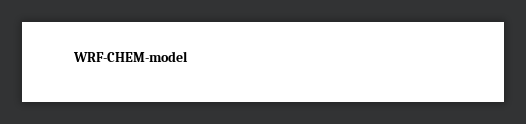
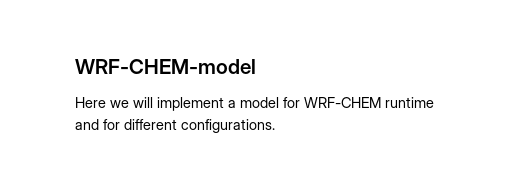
+ Here we will implement a model for WRF-CHEM runtime and for different configurations.

